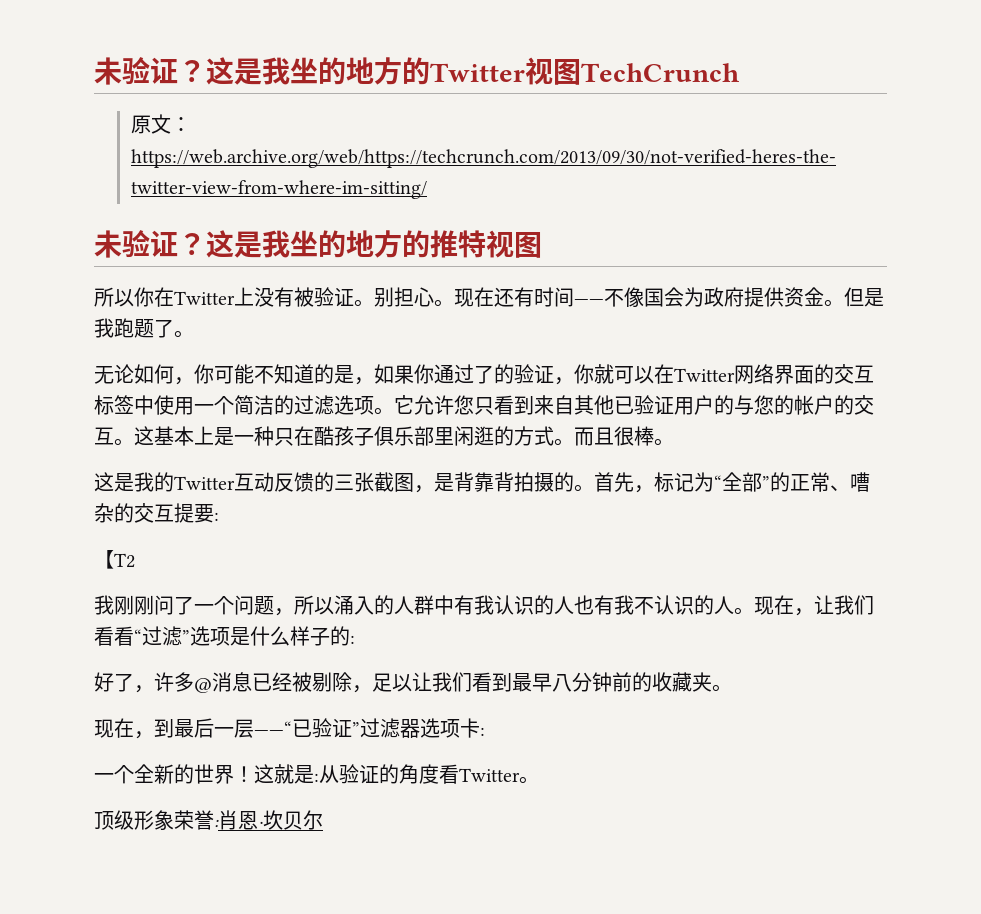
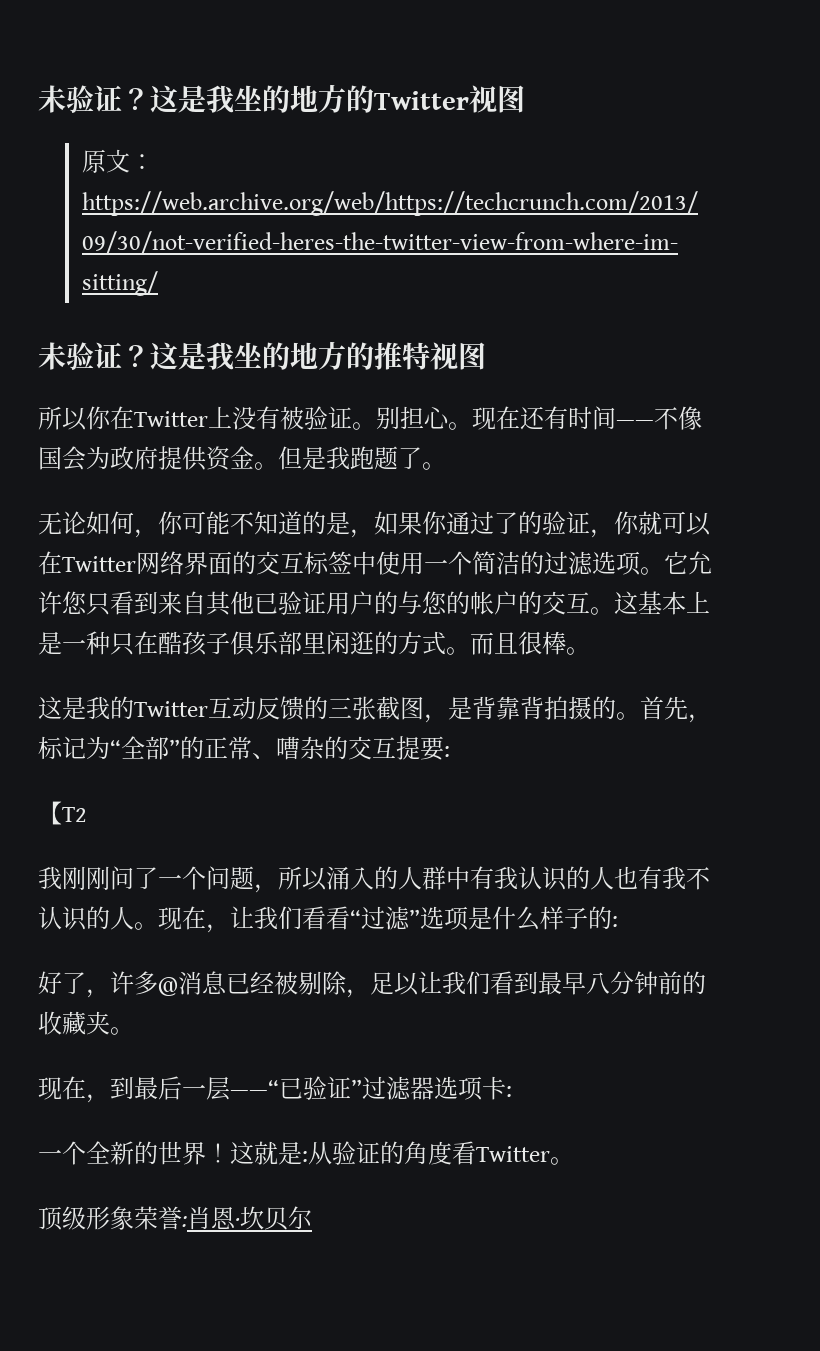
- 这是我坐的地方的Twitter视图TechCrunch
+ 这是我坐的地方的Twitter视图

